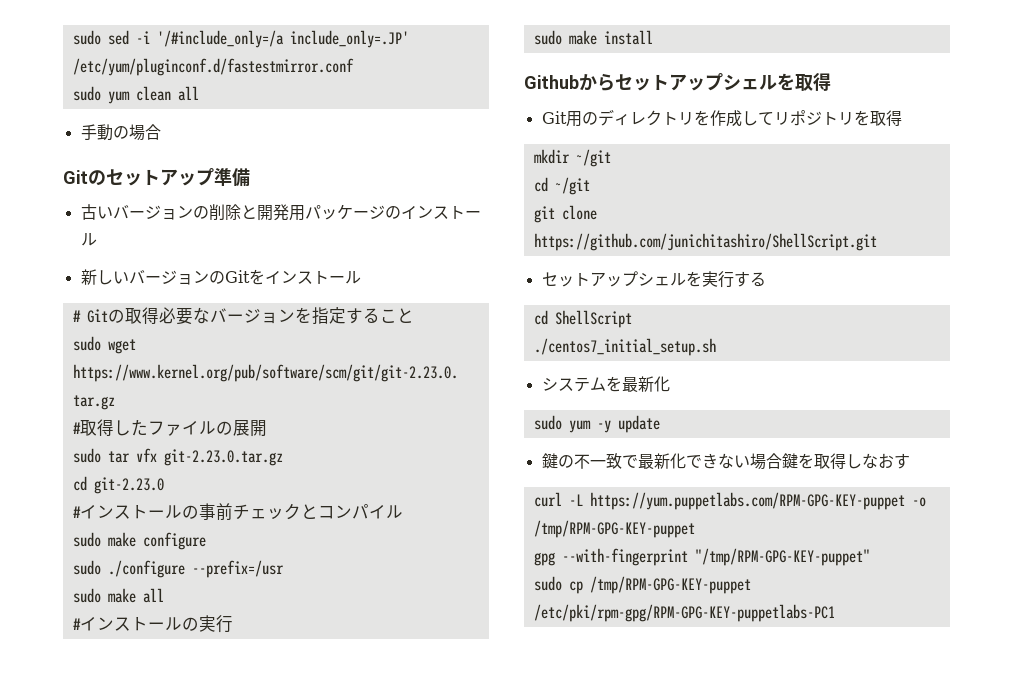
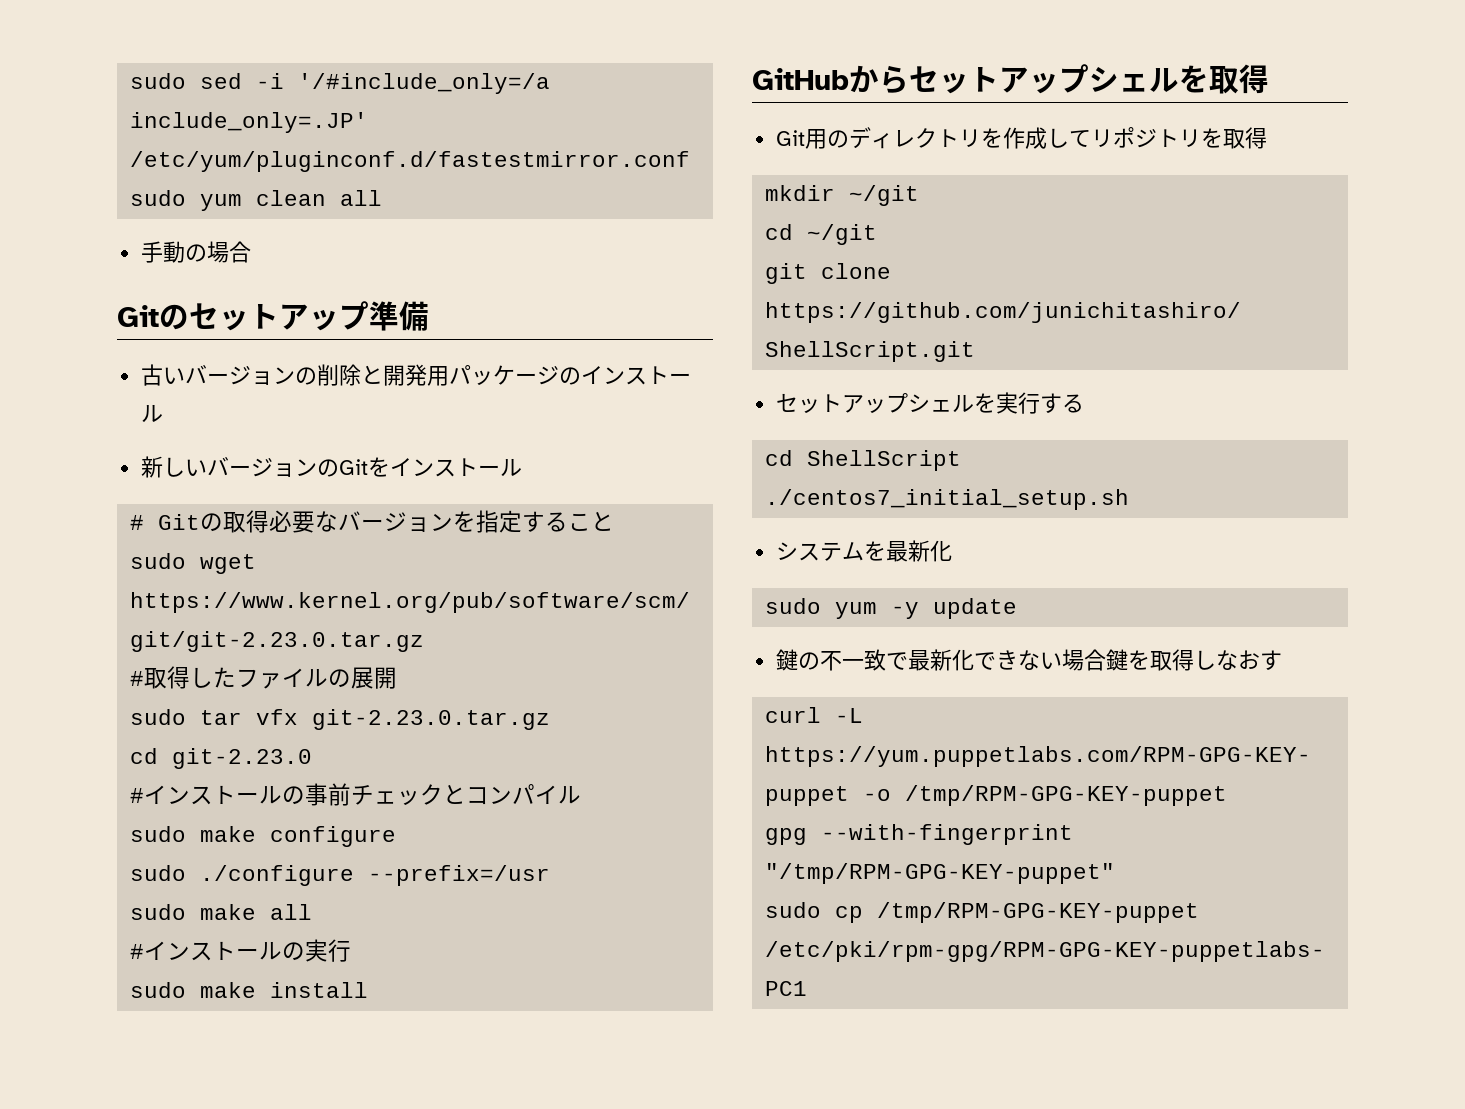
- Githubからセットアップシェルを取得
+ GitHubからセットアップシェルを取得

